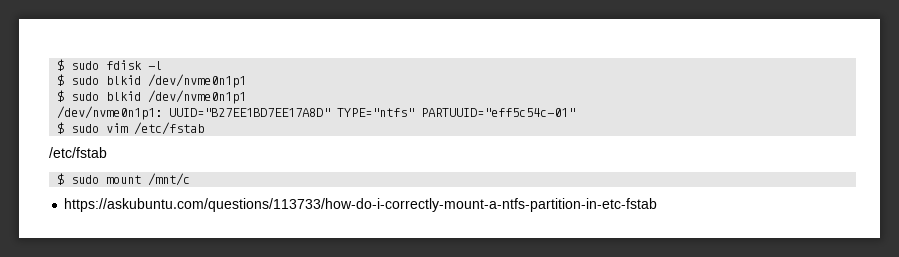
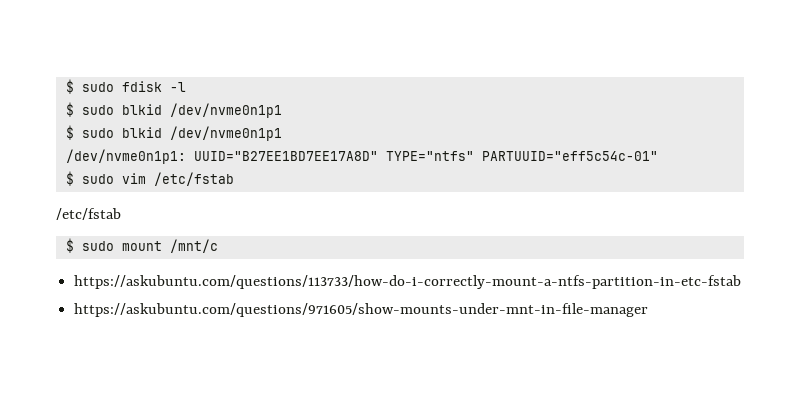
+ https://askubuntu.com/questions/971605/show-mounts-under-mnt-in-file-manager

